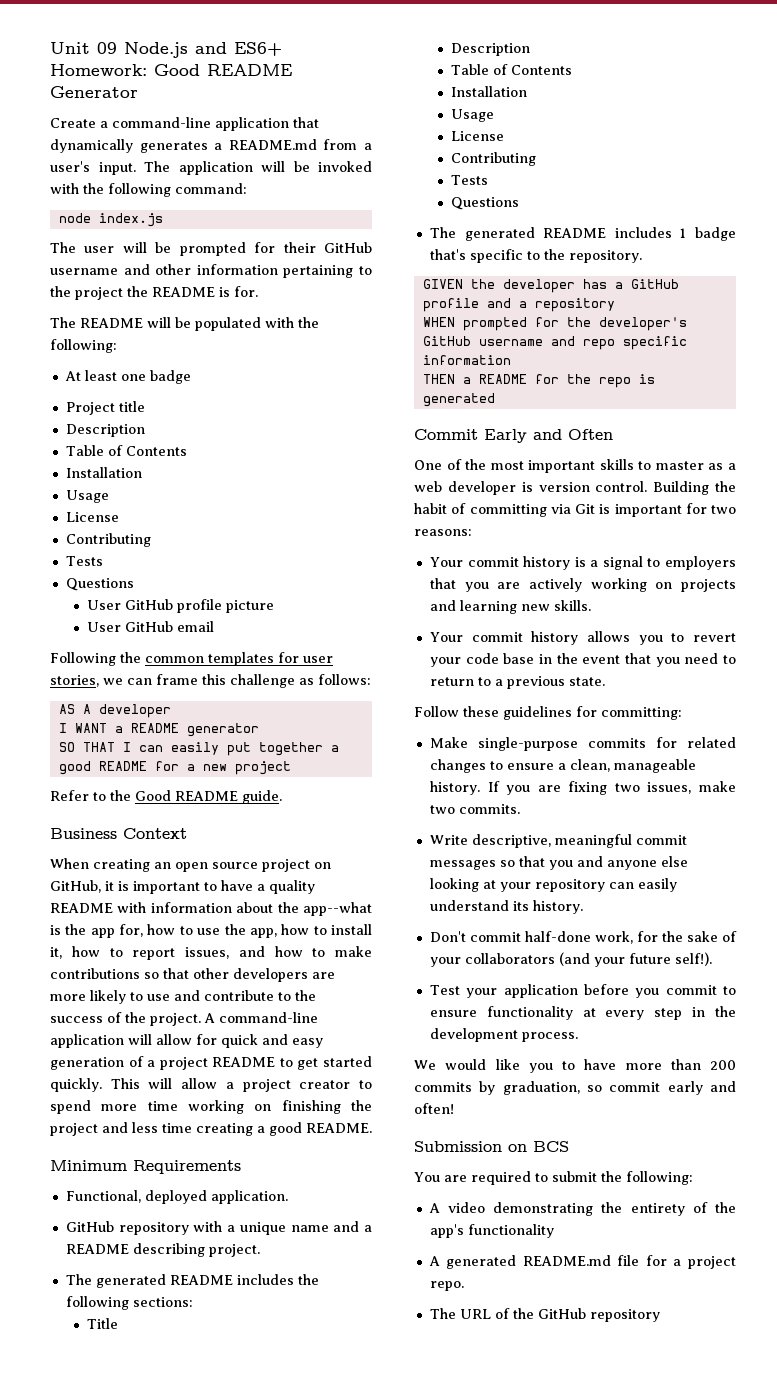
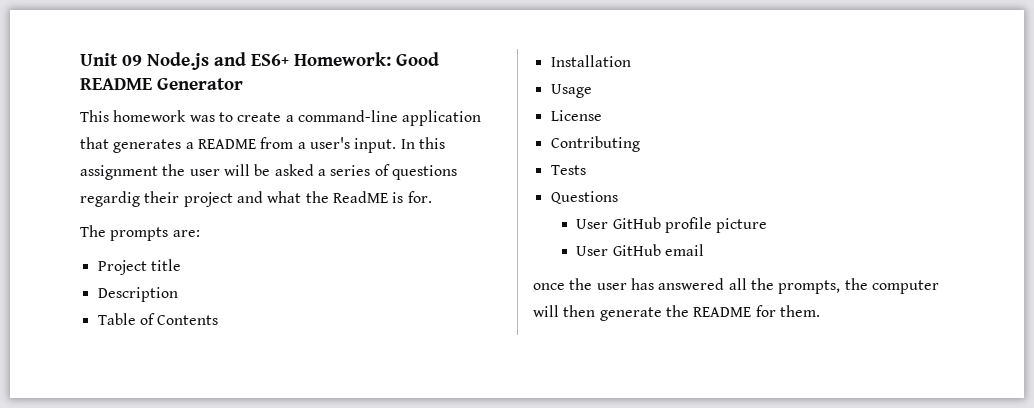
- Create a command-line application that dynamically generates a README.md from a user's input.
+ This homework was to create a command-line application that generates a README from a user's input.
- The application will be invoked with the following command:
- node index.js
- The user will be prompted for their GitHub username and other information pertaining to the project the README is for.
- The README will be populated with the following:
- At least one badge
+ In this assignment the user will be asked a series of questions regardig their project and what the ReadME is for.
+ The prompts are:
- Following the common templates for user stories, we can frame this challenge as follows:
- AS A developer
- I WANT a README generator
- SO THAT I can easily put together a good README for a new project
- Refer to the Good README guide.
- Business Context
- When creating an open source project on GitHub, it is important to have a quality README with information about the app--what is the app for, how to use the app, how to install it, how to report issues, and how to make contributions so that other developers are more likely to use and contribute to the success of the project. A command-line application will allow for quick and easy generation of a project README to get started quickly. This will allow a project creator to spend more time working on finishing the project and less time creating a good README.
- Minimum Requirements
- Functional, deployed application.
- GitHub repository with a unique name and a README describing project.
- The generated README includes the following sections:
- Title
- Description
- Table of Contents
- Installation
- Usage
- License
- Contributing
- Tests
- Questions
- The generated README includes 1 badge that's specific to the repository.
- GIVEN the developer has a GitHub profile and a repository
- WHEN prompted for the developer's GitHub username and repo specific information
- THEN a README for the repo is generated
- Commit Early and Often
- One of the most important skills to master as a web developer is version control. Building the habit of committing via Git is important for two reasons:
- Your commit history is a signal to employers that you are actively working on projects and learning new skills.
- Your commit history allows you to revert your code base in the event that you need to return to a previous state.
- Follow these guidelines for committing:
- Make single-purpose commits for related changes to ensure a clean, manageable history. If you are fixing two issues, make two commits.
- Write descriptive, meaningful commit messages so that you and anyone else looking at your repository can easily understand its history.
- Don't commit half-done work, for the sake of your collaborators (and your future self!).
- Test your application before you commit to ensure functionality at every step in the development process.
- We would like you to have more than 200 commits by graduation, so commit early and often!
- Submission on BCS
- You are required to submit the following:
- A video demonstrating the entirety of the app's functionality
- A generated README.md file for a project repo.
- The URL of the GitHub repository
+ once the user has answered all the prompts, the computer will then generate the README for them.

